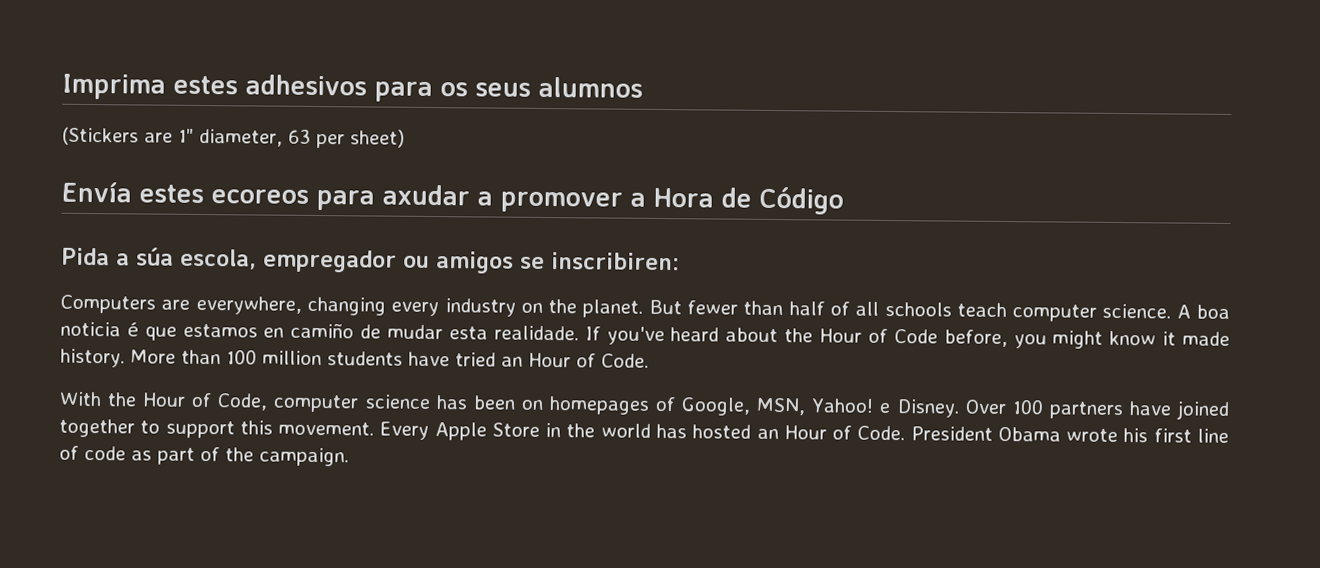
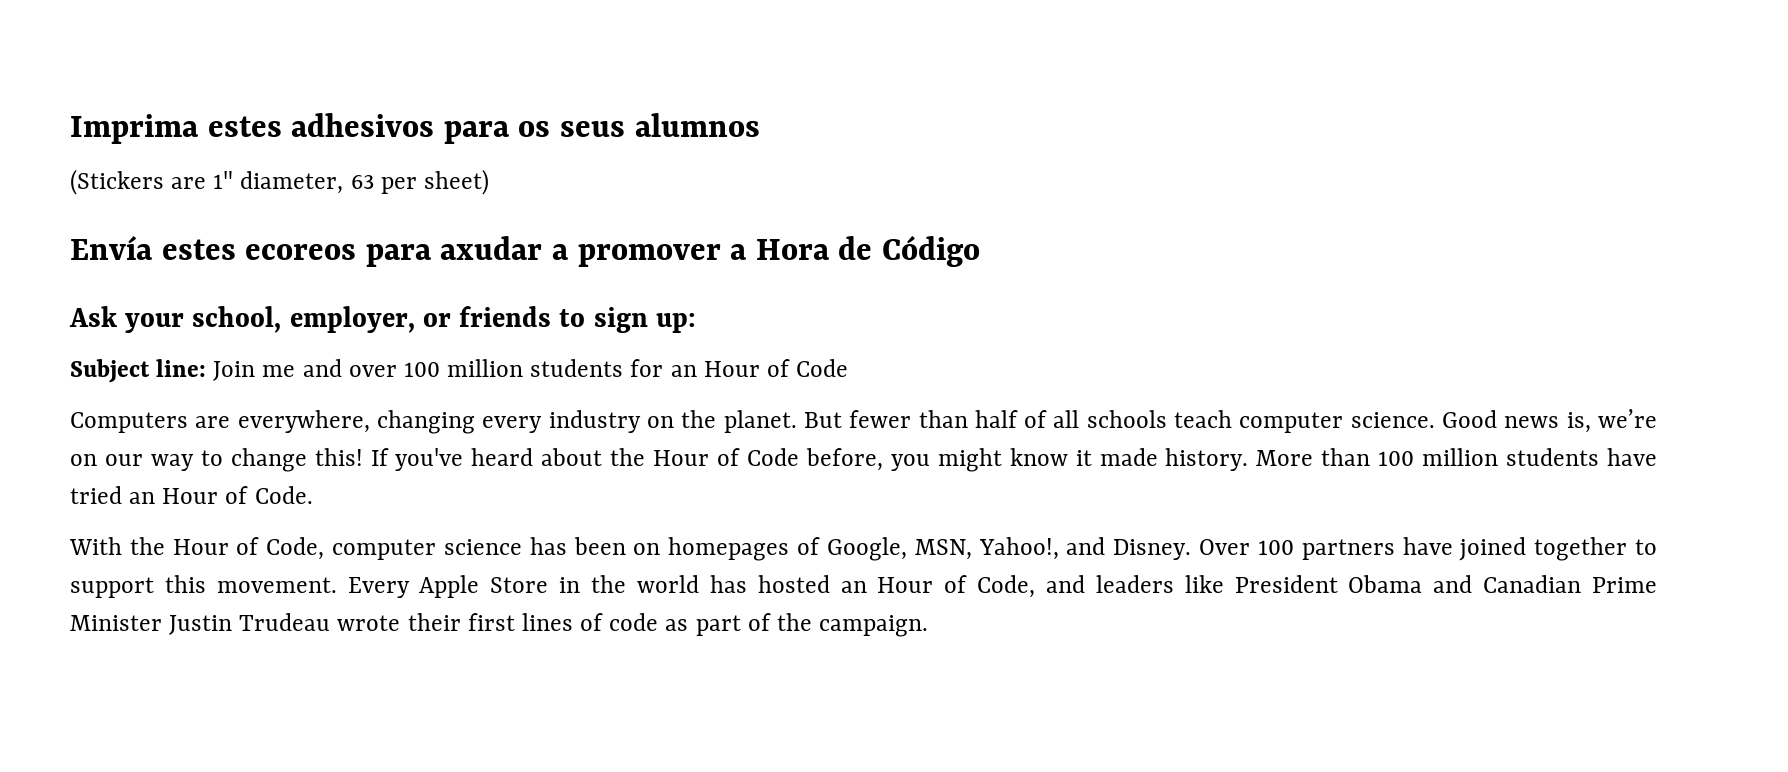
- Pida a súa escola, empregador ou amigos se inscribiren:
+ Ask your school, employer, or friends to sign up:
+ Subject line: Join me and over 100 million students for an Hour of Code
- A boa noticia é que estamos en camiño de mudar esta realidade.
+ Good news is, we’re on our way to change this!
- With the Hour of Code, computer science has been on homepages of Google, MSN, Yahoo! e Disney.
+ With the Hour of Code, computer science has been on homepages of Google, MSN, Yahoo!, and Disney.
- Every Apple Store in the world has hosted an Hour of Code. President Obama wrote his first line of code as part of the campaign.
+ Every Apple Store in the world has hosted an Hour of Code, and leaders like President Obama and Canadian Prime Minister Justin Trudeau wrote their first lines of code as part of the campaign.

